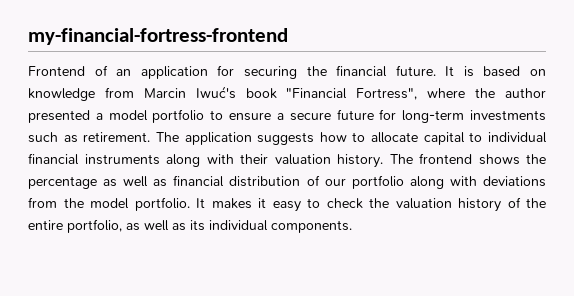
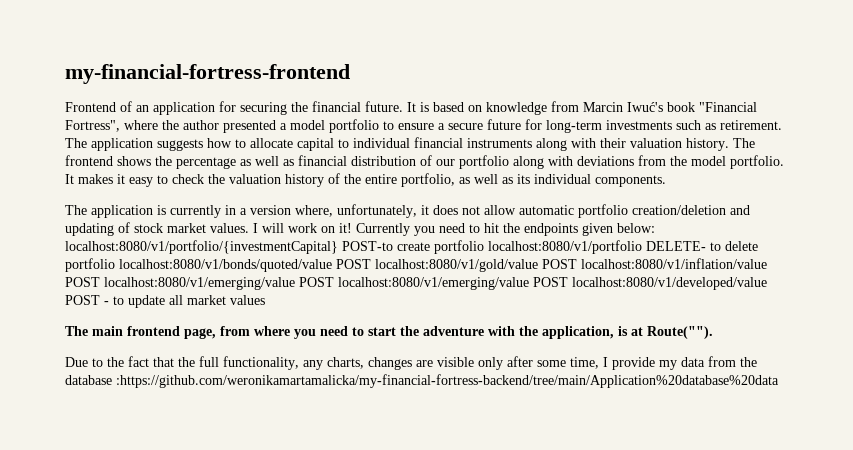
+ The application is currently in a version where, unfortunately, it does not allow automatic portfolio creation/deletion and updating of stock market values. I will work on it! Currently you need to hit the endpoints given below: localhost:8080/v1/portfolio/{investmentCapital} POST-to create portfolio localhost:8080/v1/portfolio DELETE- to delete portfolio localhost:8080/v1/bonds/quoted/value POST localhost:8080/v1/gold/value POST localhost:8080/v1/inflation/value POST localhost:8080/v1/emerging/value POST localhost:8080/v1/emerging/value POST localhost:8080/v1/developed/value POST - to update all market values
+ The main frontend page, from where you need to start the adventure with the application, is at Route("").
+ Due to the fact that the full functionality, any charts, changes are visible only after some time, I provide my data from the database :https://github.com/weronikamartamalicka/my-financial-fortress-backend/tree/main/Application%20database%20data

